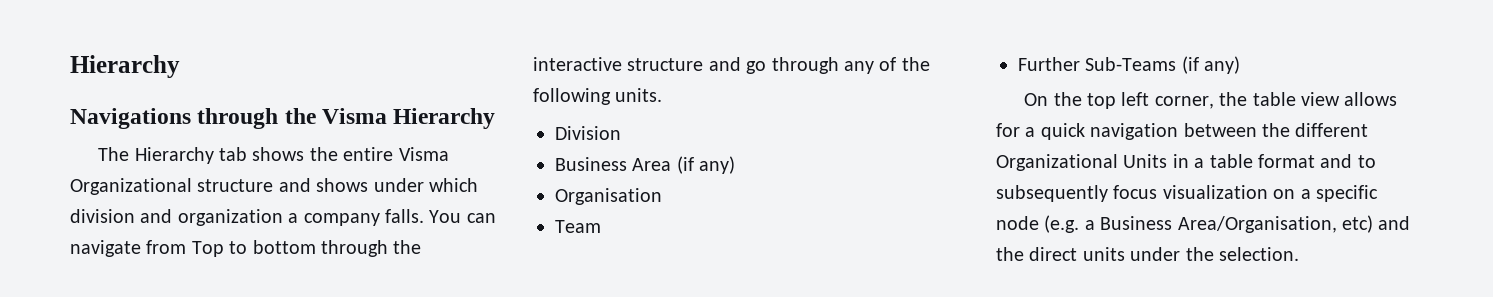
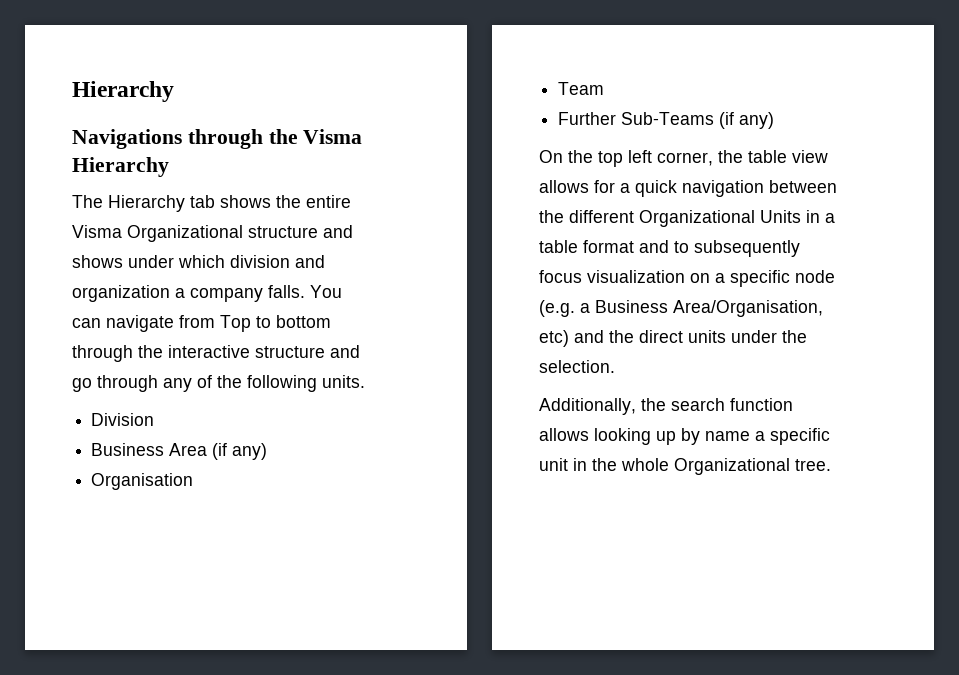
+ Additionally, the search function allows looking up by name a specific unit in the whole Organizational tree.

